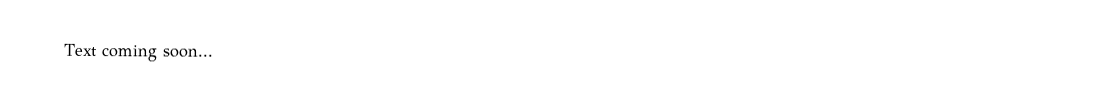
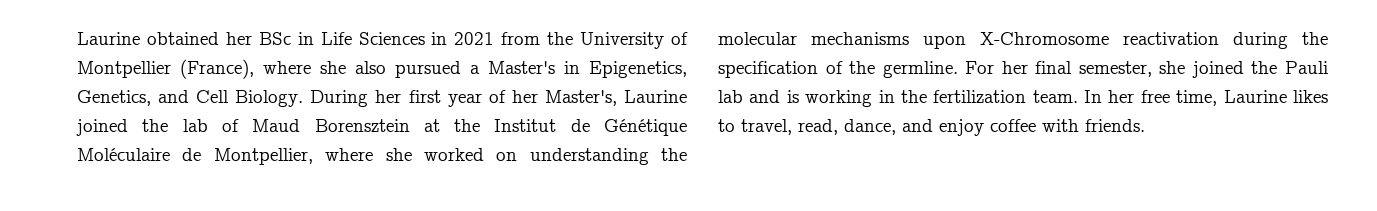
- Text coming soon...
+ Laurine obtained her BSc in Life Sciences in 2021 from the University of Montpellier (France), where she also pursued a Master's in Epigenetics, Genetics, and Cell Biology. During her first year of her Master's, Laurine joined the lab of Maud Borensztein at the Institut de Génétique Moléculaire de Montpellier, where she worked on understanding the molecular mechanisms upon X-Chromosome reactivation during the specification of the germline. For her final semester, she joined the Pauli lab and is working in the fertilization team. In her free time, Laurine likes to travel, read, dance, and enjoy coffee with friends.

